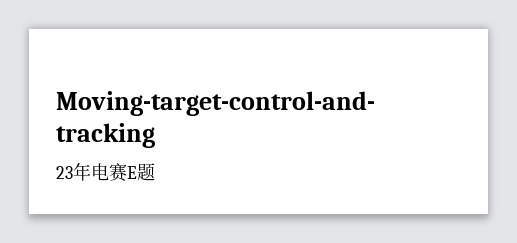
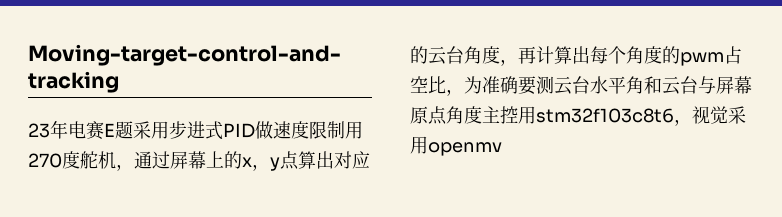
- 23年电赛E题
+ 23年电赛E题采用步进式PID做速度限制用270度舵机，通过屏幕上的x，y点算出对应的云台角度，再计算出每个角度的pwm占空比，为准确要测云台水平角和云台与屏幕原点角度主控用stm32f103c8t6，视觉采用openmv

